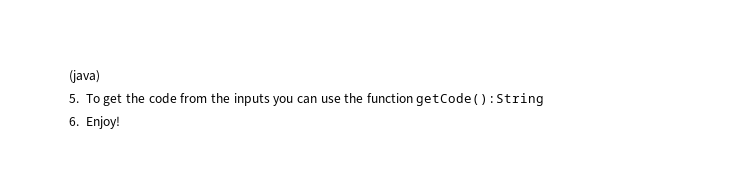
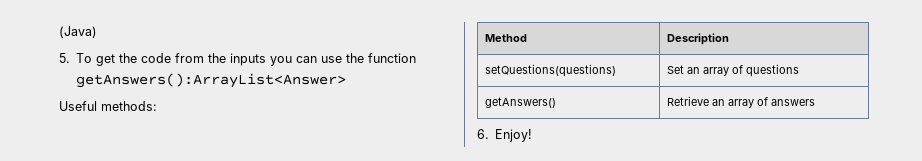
- (java)
+ (Java)
- 5. To get the code from the inputs you can use the function getCode():String
+ 5. To get the code from the inputs you can use the function getAnswers():ArrayList<Answer>
+ Useful methods:
+ Method | Description
+ setQuestions(questions) | Set an array of questions
+ getAnswers() | Retrieve an array of answers

